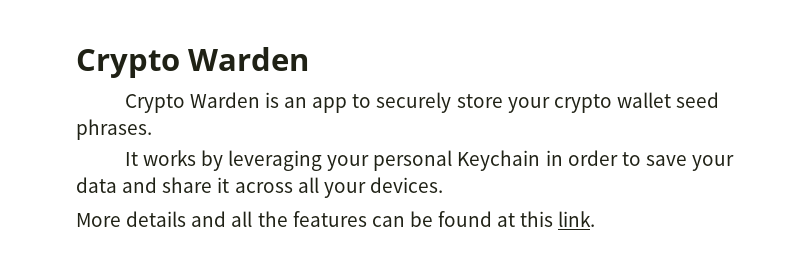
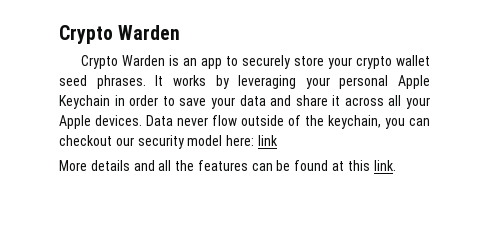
- Crypto Warden is an app to securely store your crypto wallet seed phrases.
- It works by leveraging your personal Keychain in order to save your data and share it across all your devices.
+ Crypto Warden is an app to securely store your crypto wallet seed phrases. It works by leveraging your personal Apple Keychain in order to save your data and share it across all your Apple devices. Data never flow outside of the keychain, you can checkout our security model here: link

